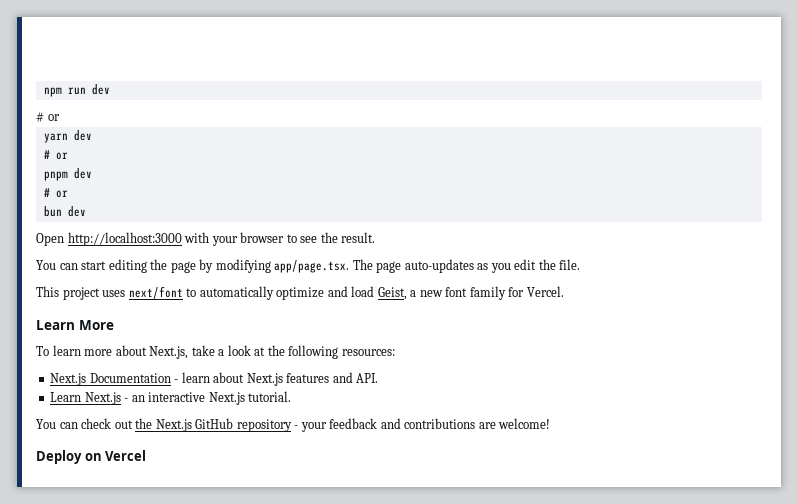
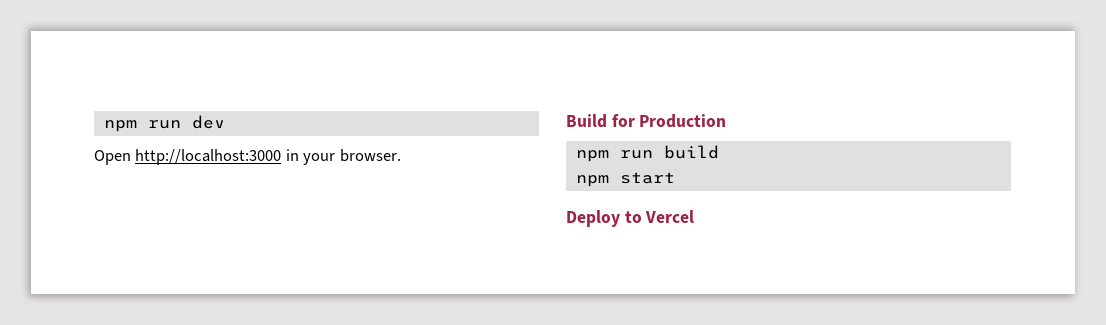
  npm run dev
- # or
- yarn dev
- # or
- pnpm dev
- # or
- bun dev
- Open http://localhost:3000 with your browser to see the result.
- You can start editing the page by modifying app/page.tsx. The page auto-updates as you edit the file.
- This project uses next/font to automatically optimize and load Geist, a new font family for Vercel.
- Learn More
- To learn more about Next.js, take a look at the following resources:
- Next.js Documentation - learn about Next.js features and API.
- Learn Next.js - an interactive Next.js tutorial.
- You can check out the Next.js GitHub repository - your feedback and contributions are welcome!
+ Open http://localhost:3000 in your browser.
+ Build for Production
+ npm run build
+ npm start
- Deploy on Vercel
+ Deploy to Vercel

